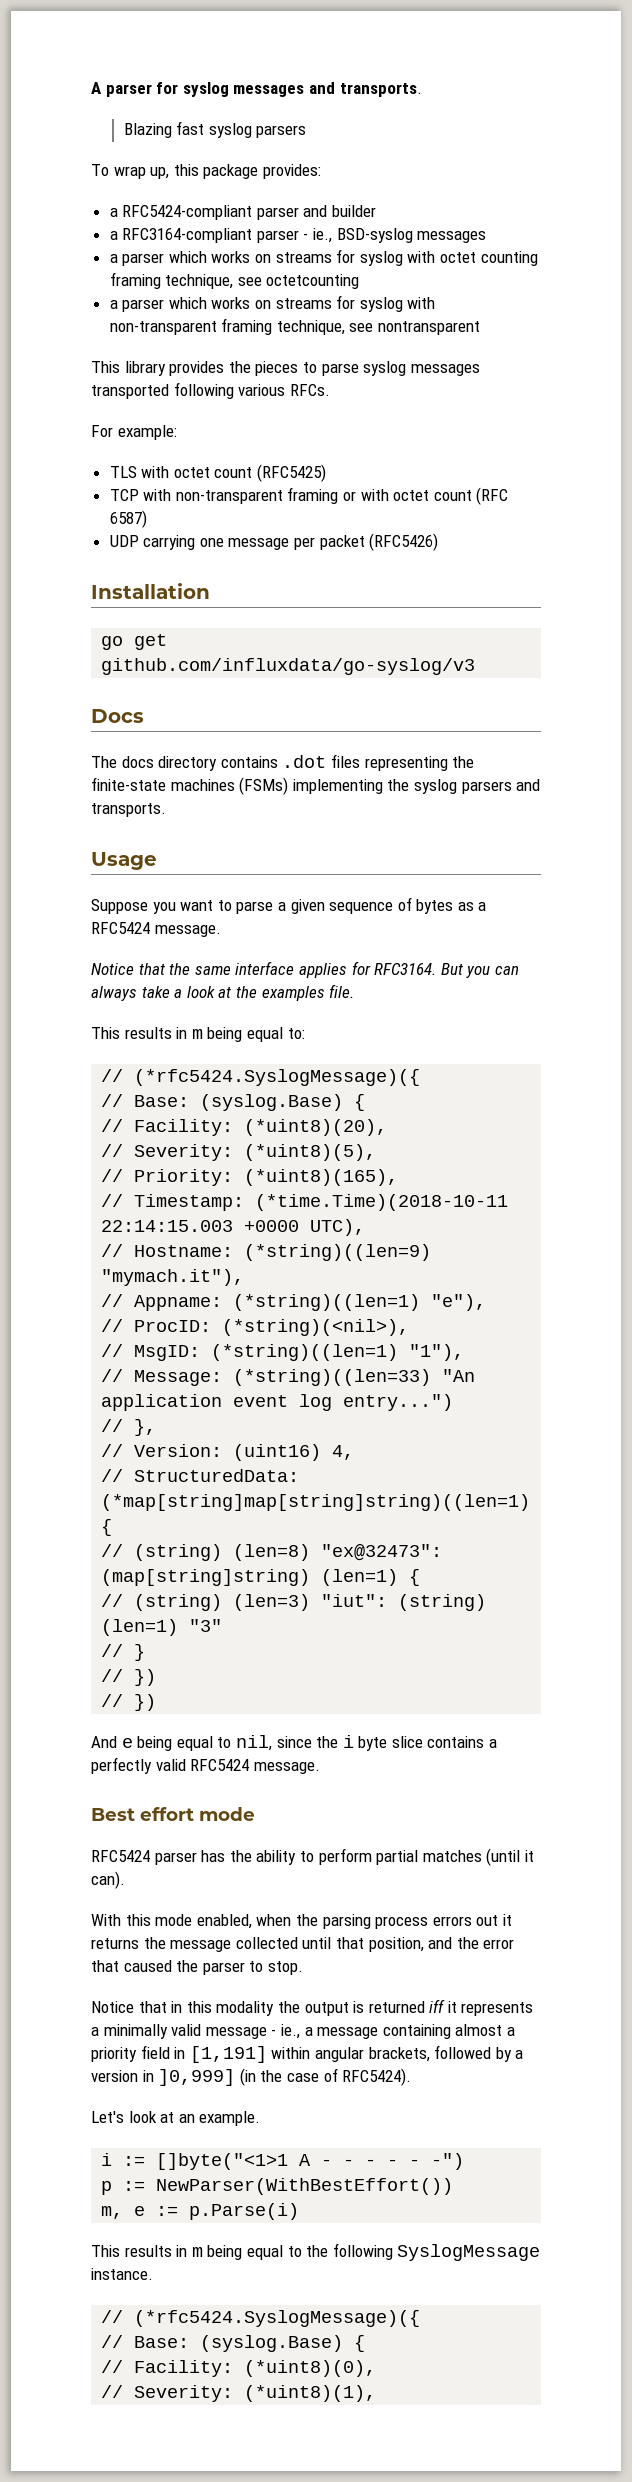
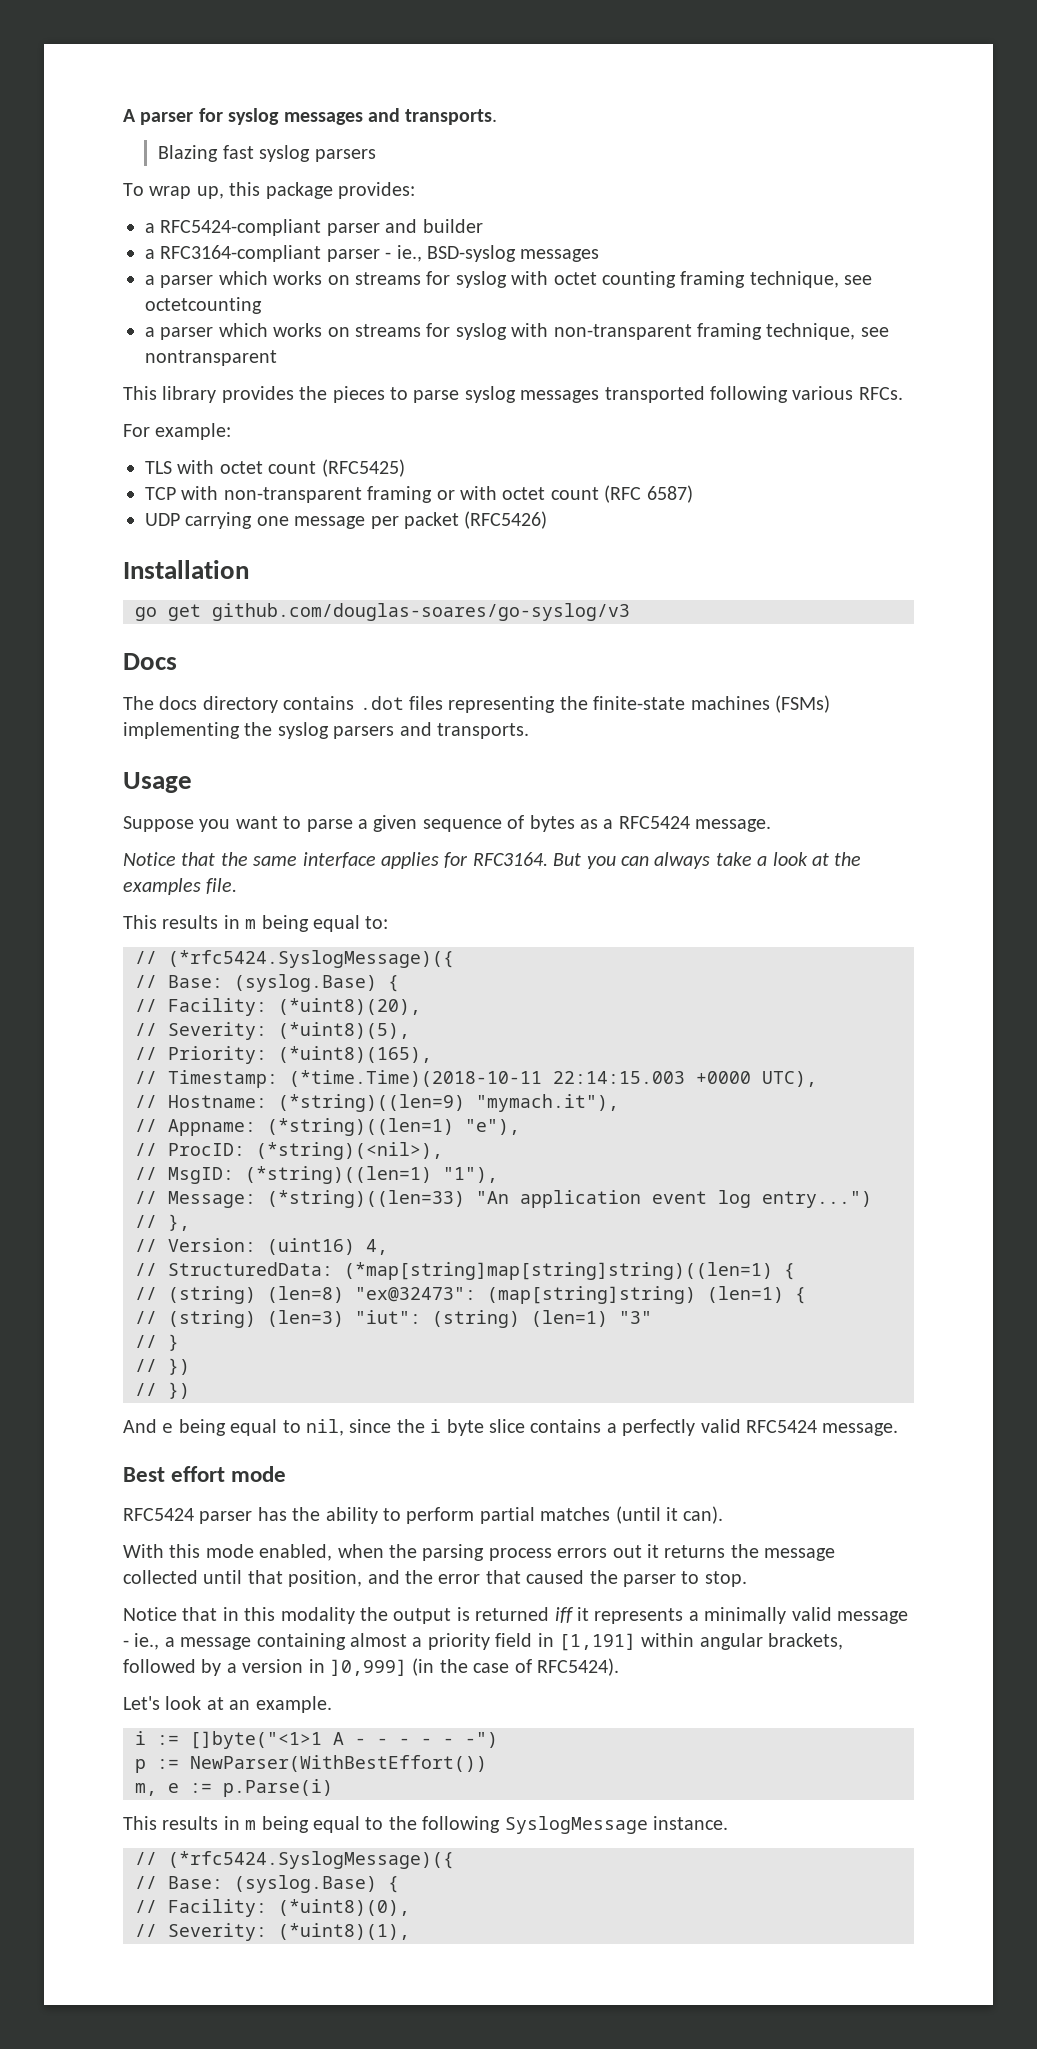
- go get github.com/influxdata/go-syslog/v3
+ go get github.com/douglas-soares/go-syslog/v3

